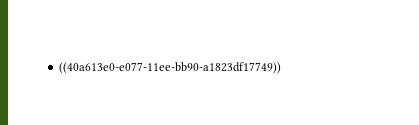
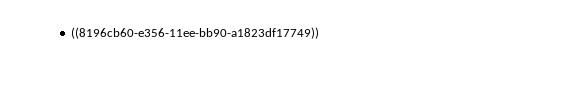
- ((40a613e0-e077-11ee-bb90-a1823df17749))
+ ((8196cb60-e356-11ee-bb90-a1823df17749))

